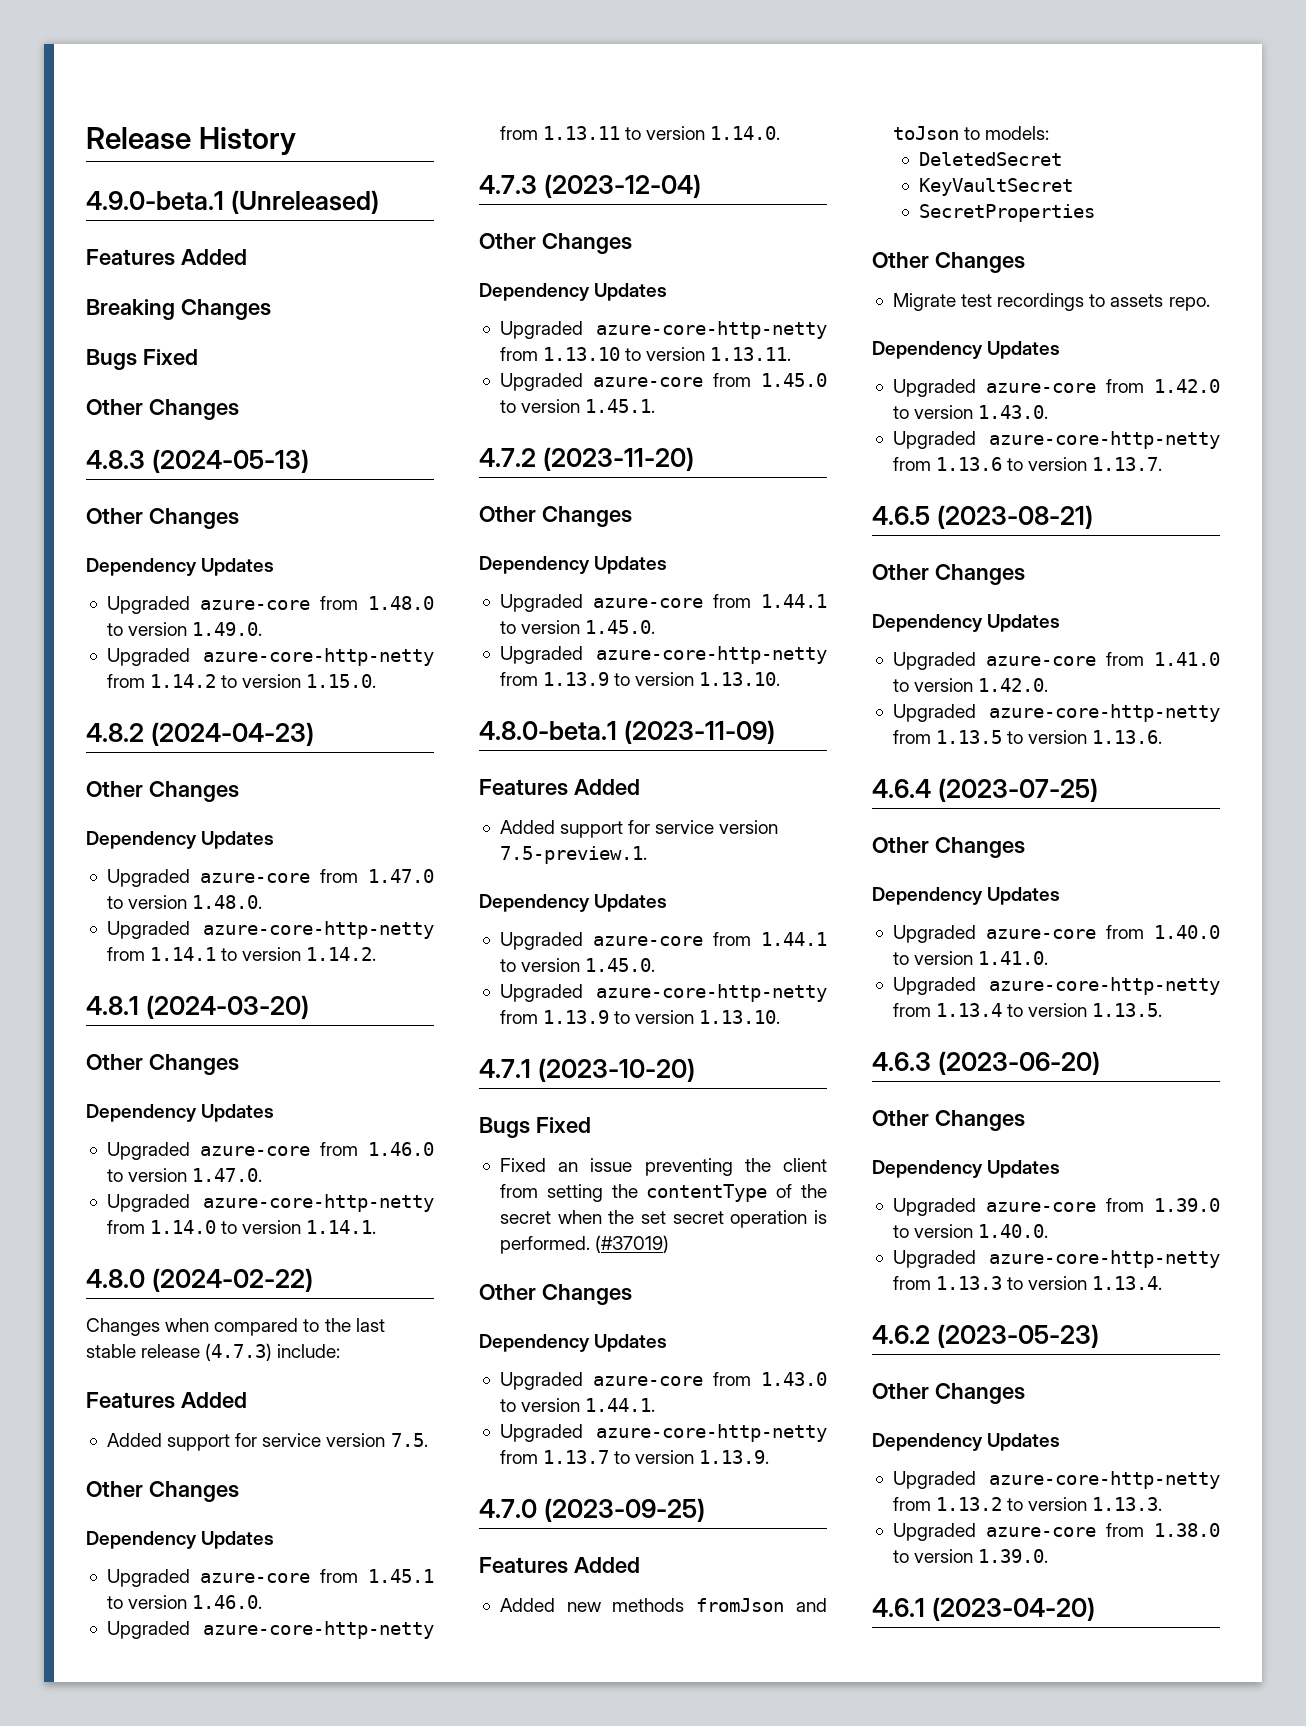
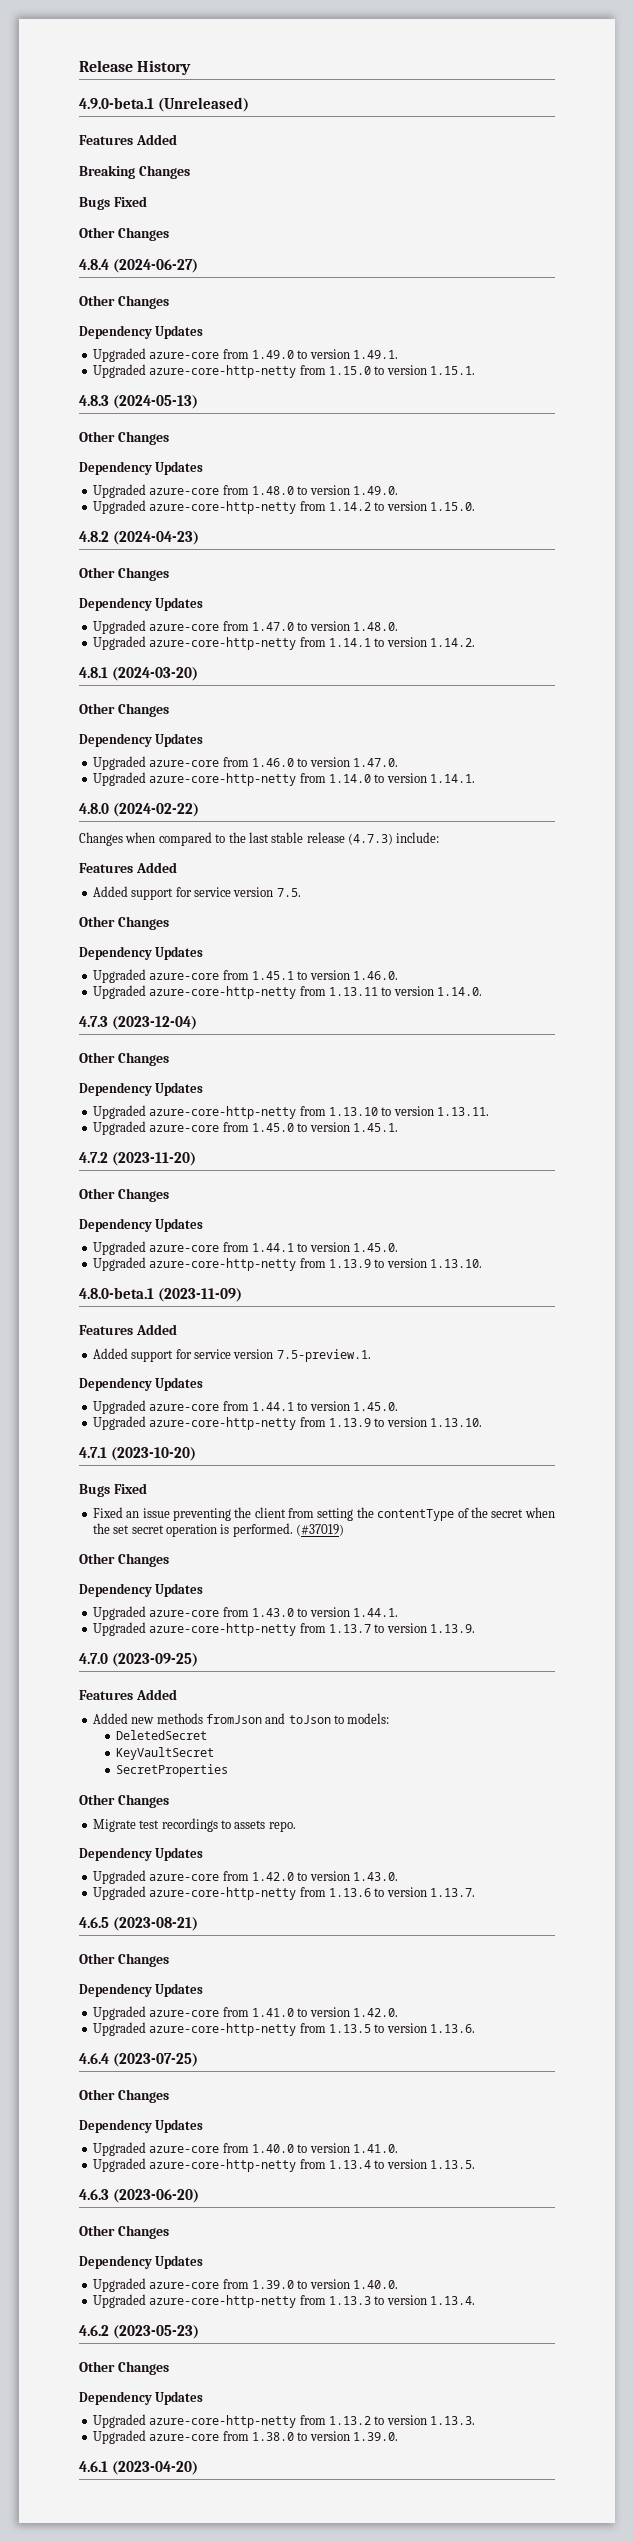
+ 4.8.4 (2024-06-27)
+ Other Changes
+ Dependency Updates
+ Upgraded azure-core from 1.49.0 to version 1.49.1.
+ Upgraded azure-core-http-netty from 1.15.0 to version 1.15.1.

